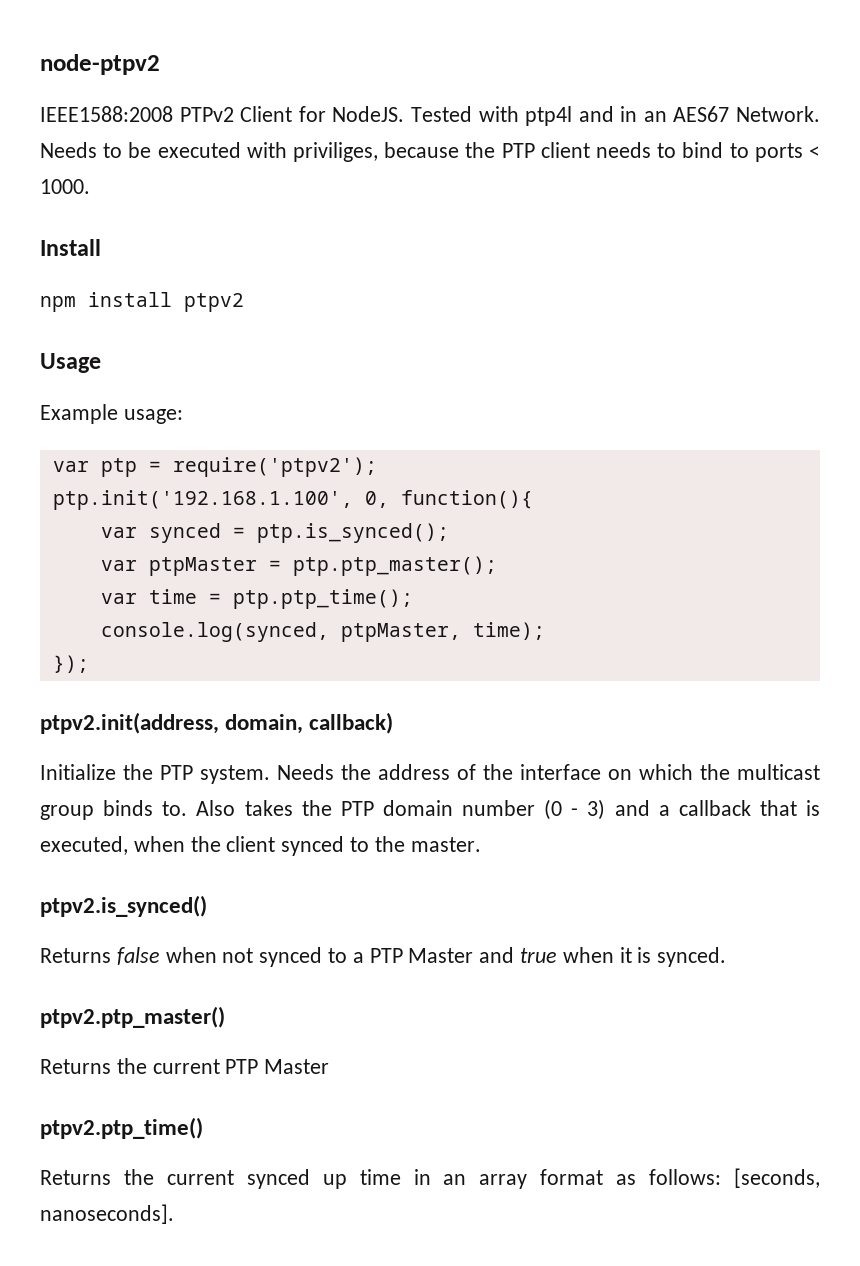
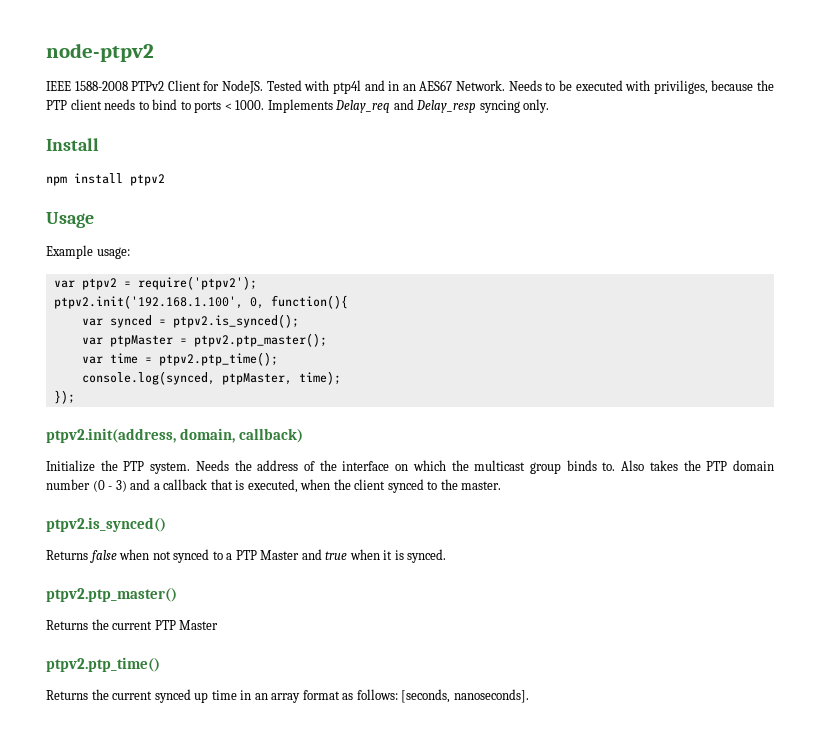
- IEEE1588:2008 PTPv2 Client for NodeJS.
+ IEEE 1588-2008 PTPv2 Client for NodeJS.
+ Implements Delay_req and Delay_resp syncing only.
- var ptp = require('ptpv2');
+ var ptpv2 = require('ptpv2');
- ptp.init('192.168.1.100', 0, function(){
+ ptpv2.init('192.168.1.100', 0, function(){
- var synced = ptp.is_synced();
+ var synced = ptpv2.is_synced();
- var ptpMaster = ptp.ptp_master();
+ var ptpMaster = ptpv2.ptp_master();
- var time = ptp.ptp_time();
+ var time = ptpv2.ptp_time();

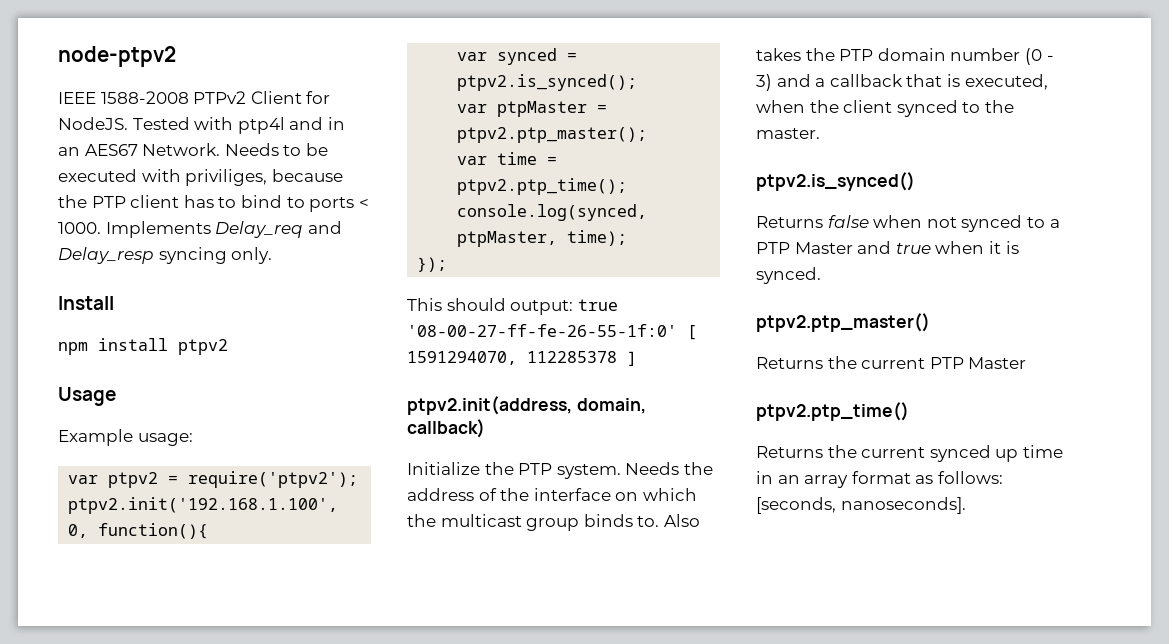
- Needs to be executed with priviliges, because the PTP client needs to bind to ports < 1000.
+ Needs to be executed with priviliges, because the PTP client has to bind to ports < 1000.
+ This should output: true '08-00-27-ff-fe-26-55-1f:0' [ 1591294070, 112285378 ]

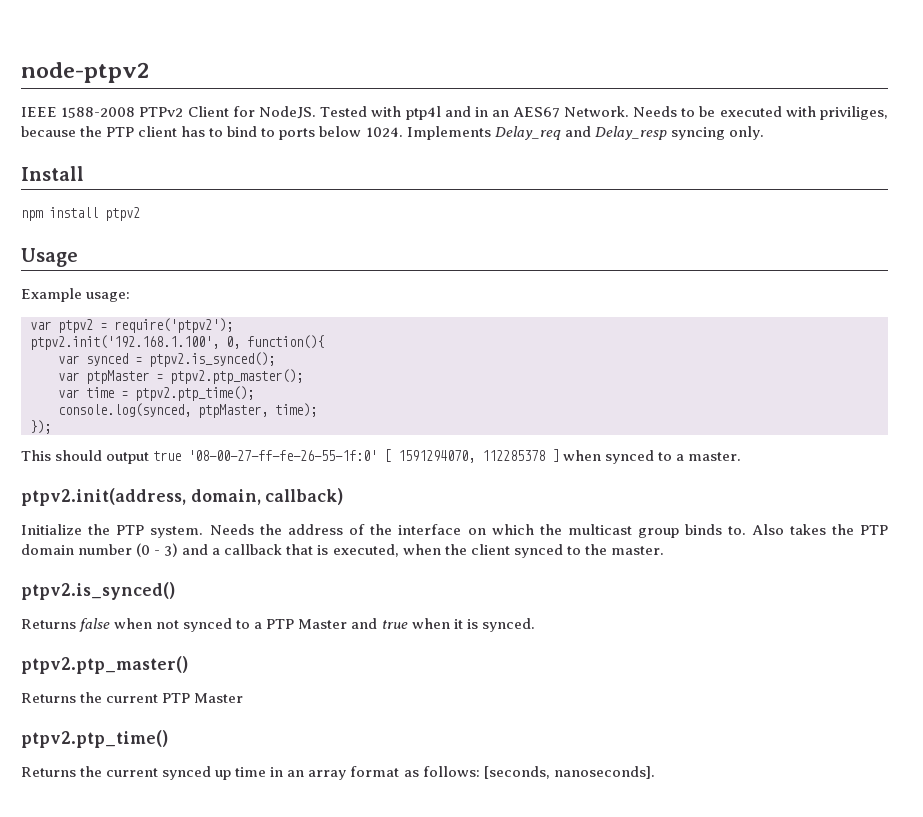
- Needs to be executed with priviliges, because the PTP client has to bind to ports < 1000.
+ Needs to be executed with priviliges, because the PTP client has to bind to ports below 1024.
- This should output: true '08-00-27-ff-fe-26-55-1f:0' [ 1591294070, 112285378 ]
+ This should output true '08-00-27-ff-fe-26-55-1f:0' [ 1591294070, 112285378 ] when synced to a master.

